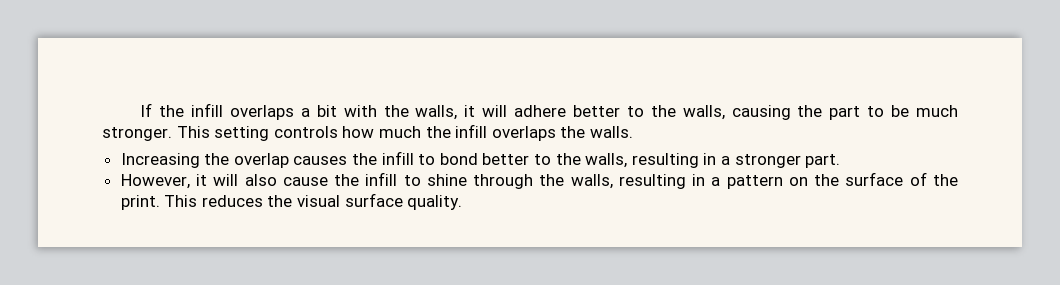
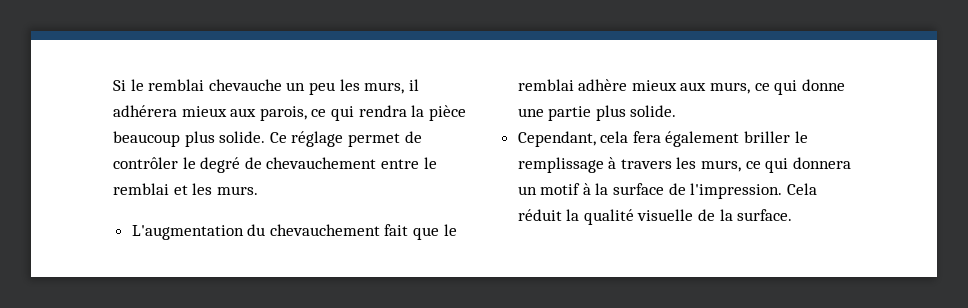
- If the infill overlaps a bit with the walls, it will adhere better to the walls, causing the part to be much stronger. This setting controls how much the infill overlaps the walls.
- Increasing the overlap causes the infill to bond better to the walls, resulting in a stronger part.
- However, it will also cause the infill to shine through the walls, resulting in a pattern on the surface of the print. This reduces the visual surface quality.
+ Si le remblai chevauche un peu les murs, il adhérera mieux aux parois, ce qui rendra la pièce beaucoup plus solide. Ce réglage permet de contrôler le degré de chevauchement entre le remblai et les murs.
+ L'augmentation du chevauchement fait que le remblai adhère mieux aux murs, ce qui donne une partie plus solide.
+ Cependant, cela fera également briller le remplissage à travers les murs, ce qui donnera un motif à la surface de l'impression. Cela réduit la qualité visuelle de la surface.

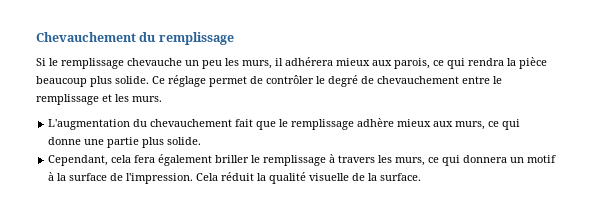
+ Chevauchement du remplissage
- Si le remblai chevauche un peu les murs, il adhérera mieux aux parois, ce qui rendra la pièce beaucoup plus solide.
+ Si le remplissage chevauche un peu les murs, il adhérera mieux aux parois, ce qui rendra la pièce beaucoup plus solide.
- Ce réglage permet de contrôler le degré de chevauchement entre le remblai et les murs.
+ Ce réglage permet de contrôler le degré de chevauchement entre le remplissage et les murs.
- L'augmentation du chevauchement fait que le remblai adhère mieux aux murs, ce qui donne une partie plus solide.
+ L'augmentation du chevauchement fait que le remplissage adhère mieux aux murs, ce qui donne une partie plus solide.

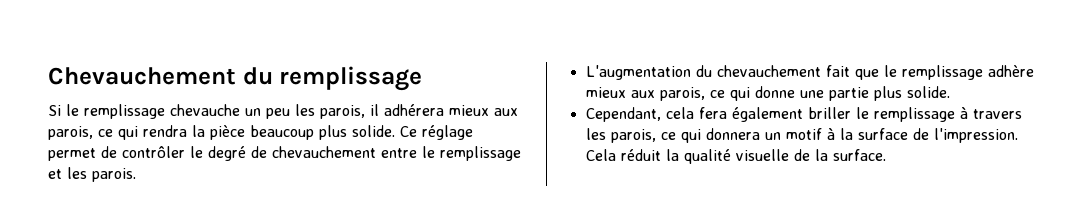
- Si le remplissage chevauche un peu les murs, il adhérera mieux aux parois, ce qui rendra la pièce beaucoup plus solide.
+ Si le remplissage chevauche un peu les parois, il adhérera mieux aux parois, ce qui rendra la pièce beaucoup plus solide.
- Ce réglage permet de contrôler le degré de chevauchement entre le remplissage et les murs.
+ Ce réglage permet de contrôler le degré de chevauchement entre le remplissage et les parois.
- L'augmentation du chevauchement fait que le remplissage adhère mieux aux murs, ce qui donne une partie plus solide.
+ L'augmentation du chevauchement fait que le remplissage adhère mieux aux parois, ce qui donne une partie plus solide.
- Cependant, cela fera également briller le remplissage à travers les murs, ce qui donnera un motif à la surface de l'impression.
+ Cependant, cela fera également briller le remplissage à travers les parois, ce qui donnera un motif à la surface de l'impression.

